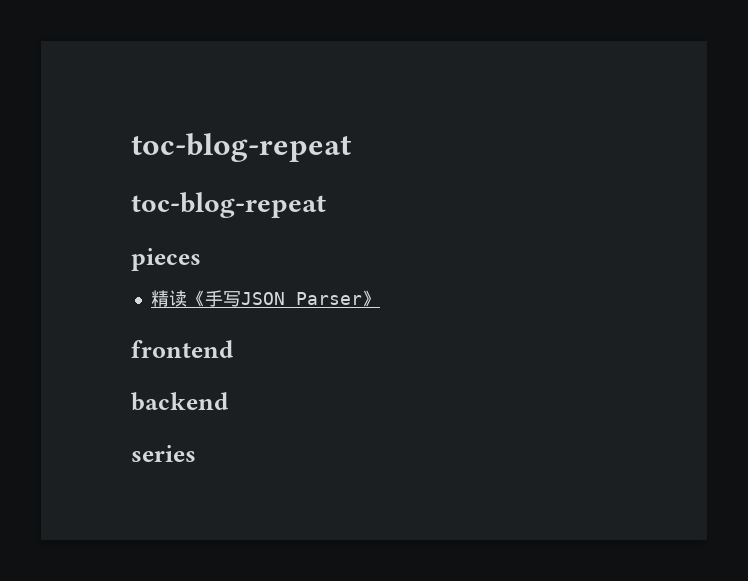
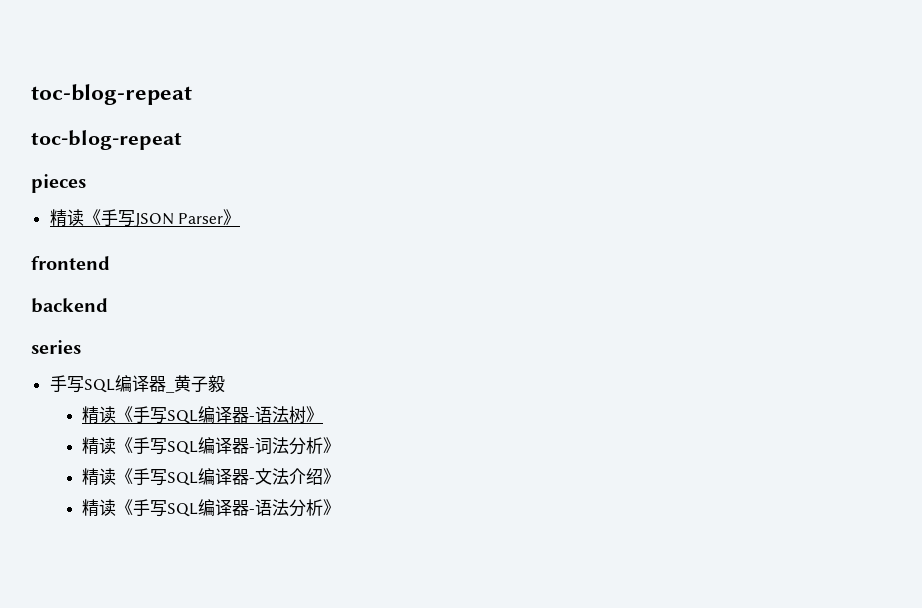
+ 手写SQL编译器_黄子毅
+ 精读《手写SQL编译器-语法树》
+ 精读《手写SQL编译器-词法分析》
+ 精读《手写SQL编译器-文法介绍》
+ 精读《手写SQL编译器-语法分析》

